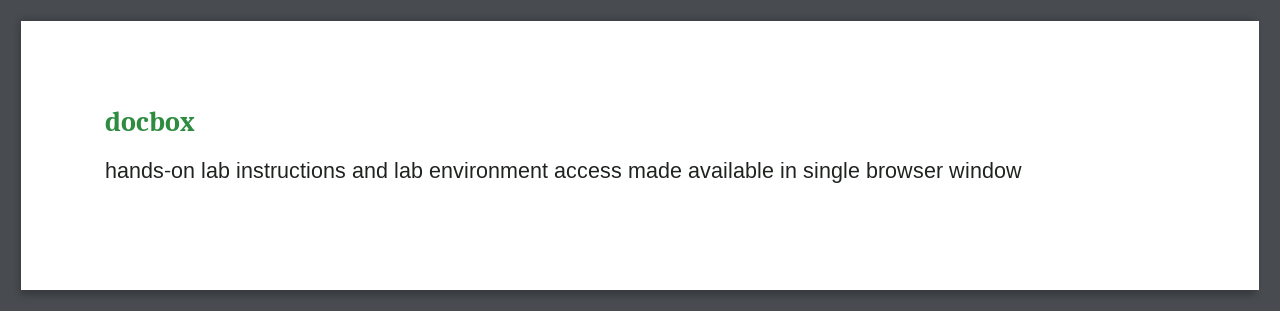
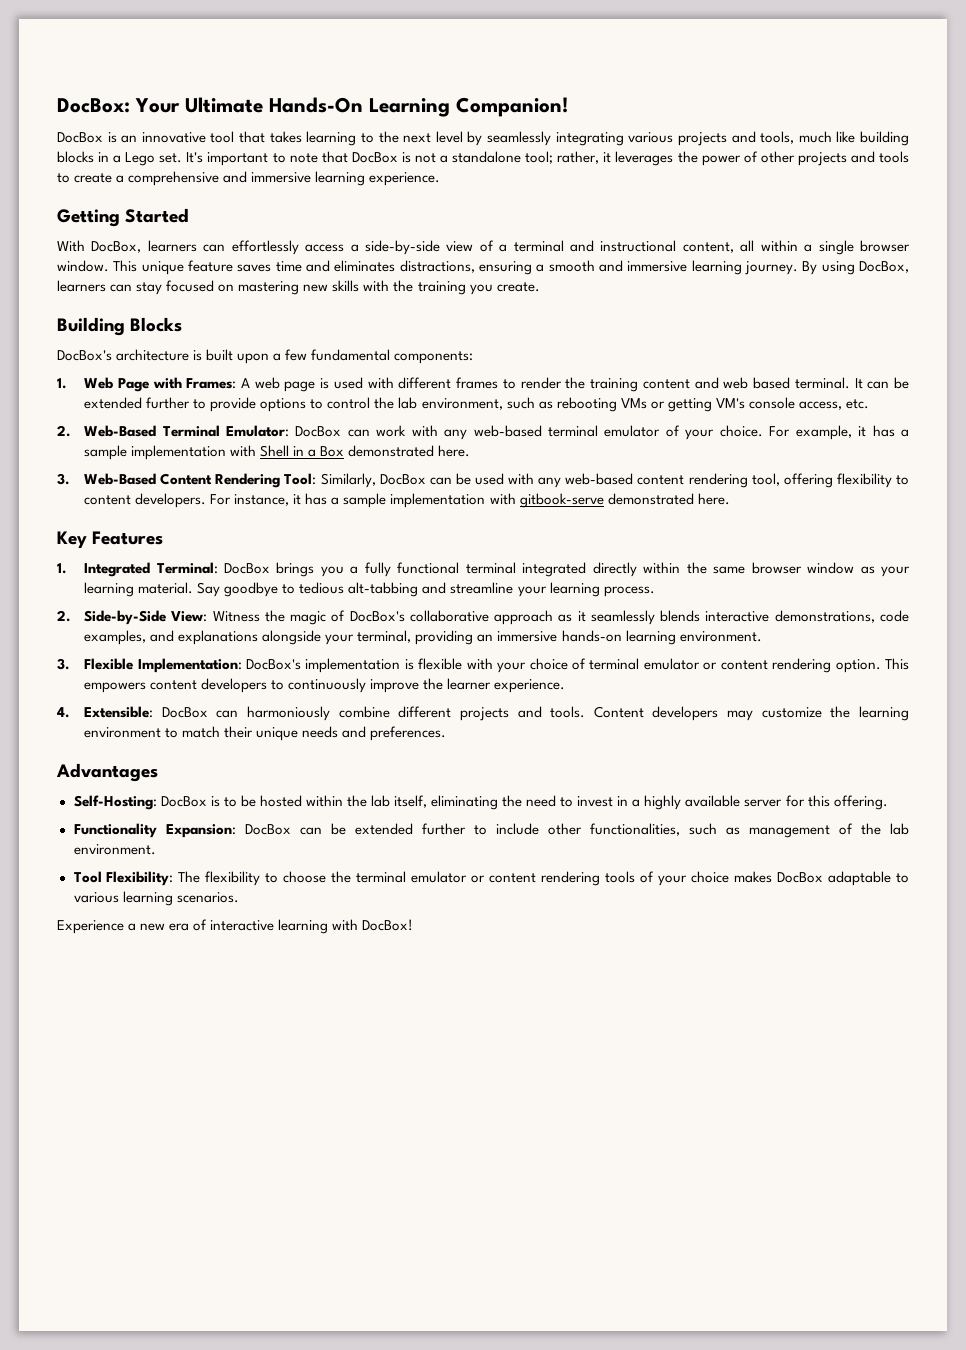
- docbox
- hands-on lab instructions and lab environment access made available in single browser window
+ DocBox: Your Ultimate Hands-On Learning Companion!
+ DocBox is an innovative tool that takes learning to the next level by seamlessly integrating various projects and tools, much like building blocks in a Lego set. It's important to note that DocBox is not a standalone tool; rather, it leverages the power of other projects and tools to create a comprehensive and immersive learning experience.
+ Getting Started
+ With DocBox, learners can effortlessly access a side-by-side view of a terminal and instructional content, all within a single browser window. This unique feature saves time and eliminates distractions, ensuring a smooth and immersive learning journey. By using DocBox, learners can stay focused on mastering new skills with the training you create.
+ Building Blocks
+ DocBox's architecture is built upon a few fundamental components:
+ 1. Web Page with Frames: A web page is used with different frames to render the training content and web based terminal. It can be extended further to provide options to control the lab environment, such as rebooting VMs or getting VM's console access, etc.
+ 2. Web-Based Terminal Emulator: DocBox can work with any web-based terminal emulator of your choice. For example, it has a sample implementation with Shell in a Box demonstrated here.
+ 3. Web-Based Content Rendering Tool: Similarly, DocBox can be used with any web-based content rendering tool, offering flexibility to content developers. For instance, it has a sample implementation with gitbook-serve demonstrated here.
+ Key Features
+ 1. Integrated Terminal: DocBox brings you a fully functional terminal integrated directly within the same browser window as your learning material. Say goodbye to tedious alt-tabbing and streamline your learning process.
+ 2. Side-by-Side View: Witness the magic of DocBox's collaborative approach as it seamlessly blends interactive demonstrations, code examples, and explanations alongside your terminal, providing an immersive hands-on learning environment.
+ 3. Flexible Implementation: DocBox's implementation is flexible with your choice of terminal emulator or content rendering option. This empowers content developers to continuously improve the learner experience.
+ 4. Extensible: DocBox can harmoniously combine different projects and tools. Content developers may customize the learning environment to match their unique needs and preferences.
+ Advantages
+ Self-Hosting: DocBox is to be hosted within the lab itself, eliminating the need to invest in a highly available server for this offering.
+ Functionality Expansion: DocBox can be extended further to include other functionalities, such as management of the lab environment.
+ Tool Flexibility: The flexibility to choose the terminal emulator or content rendering tools of your choice makes DocBox adaptable to various learning scenarios.
+ Experience a new era of interactive learning with DocBox!

